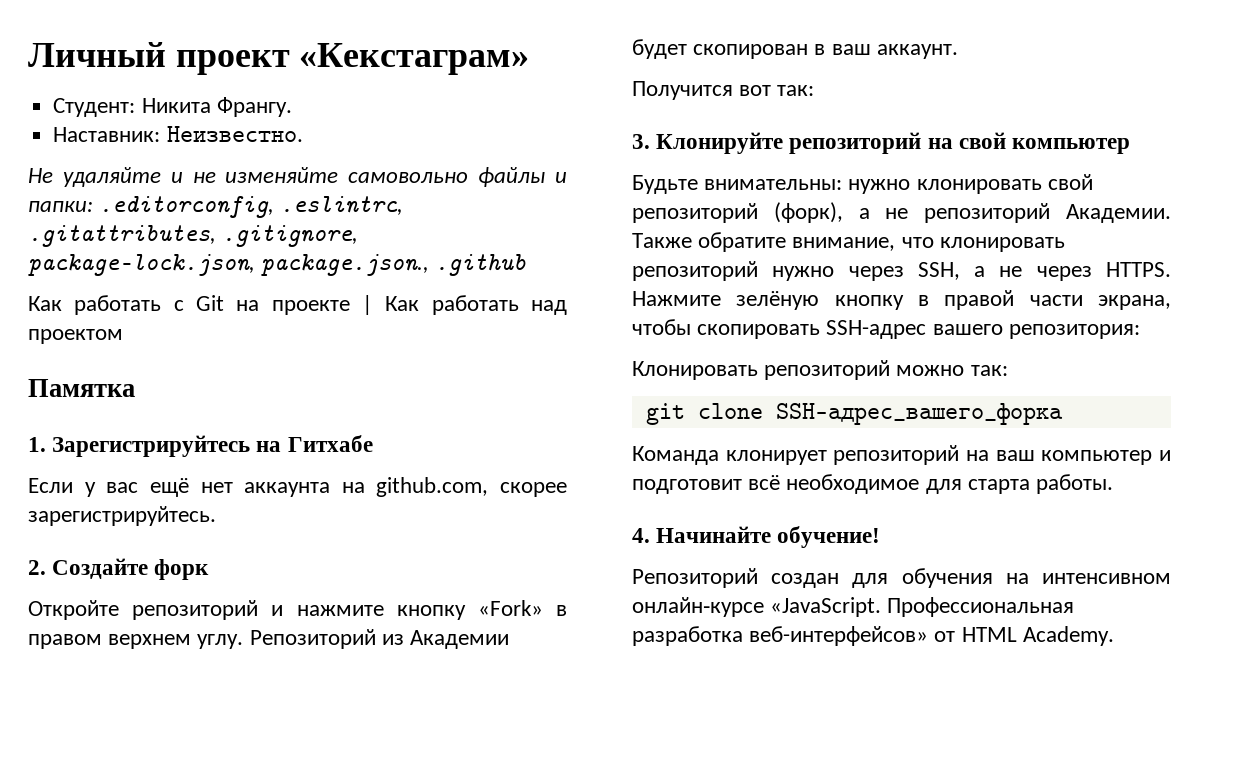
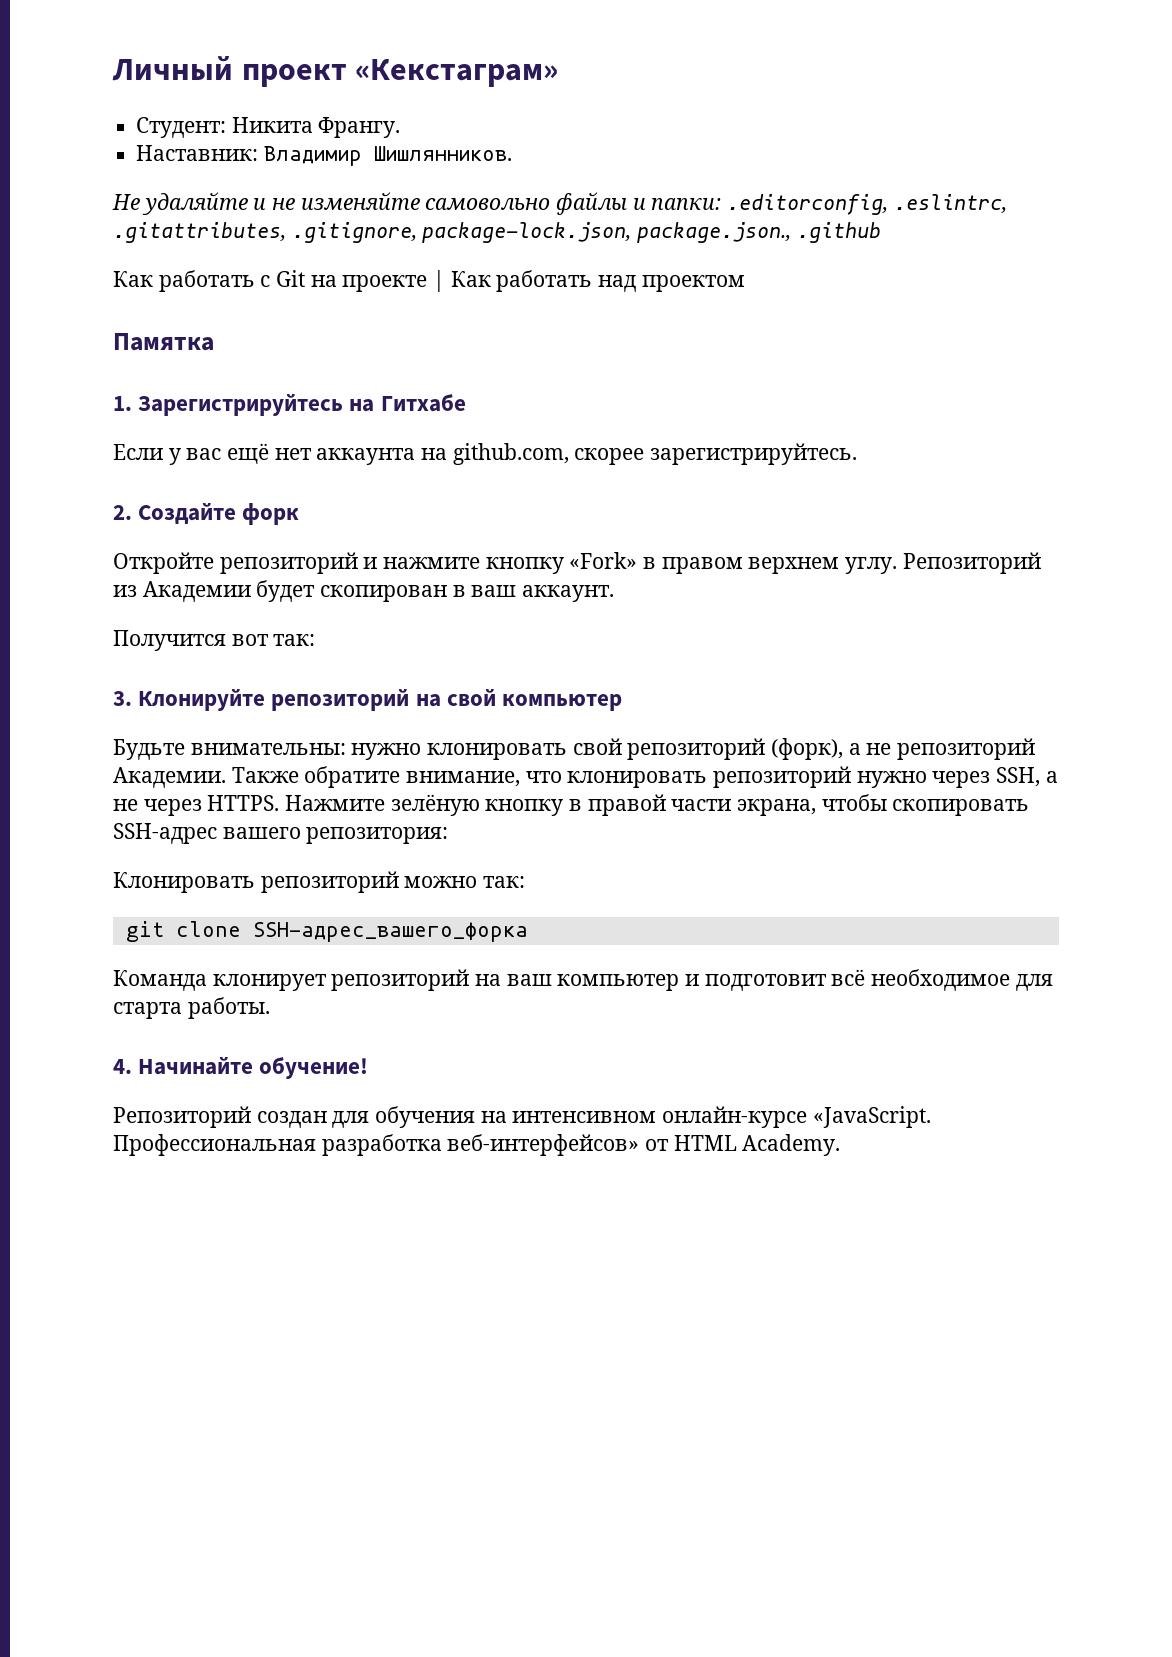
- Наставник: Неизвестно.
+ Наставник: Владимир Шишлянников.

